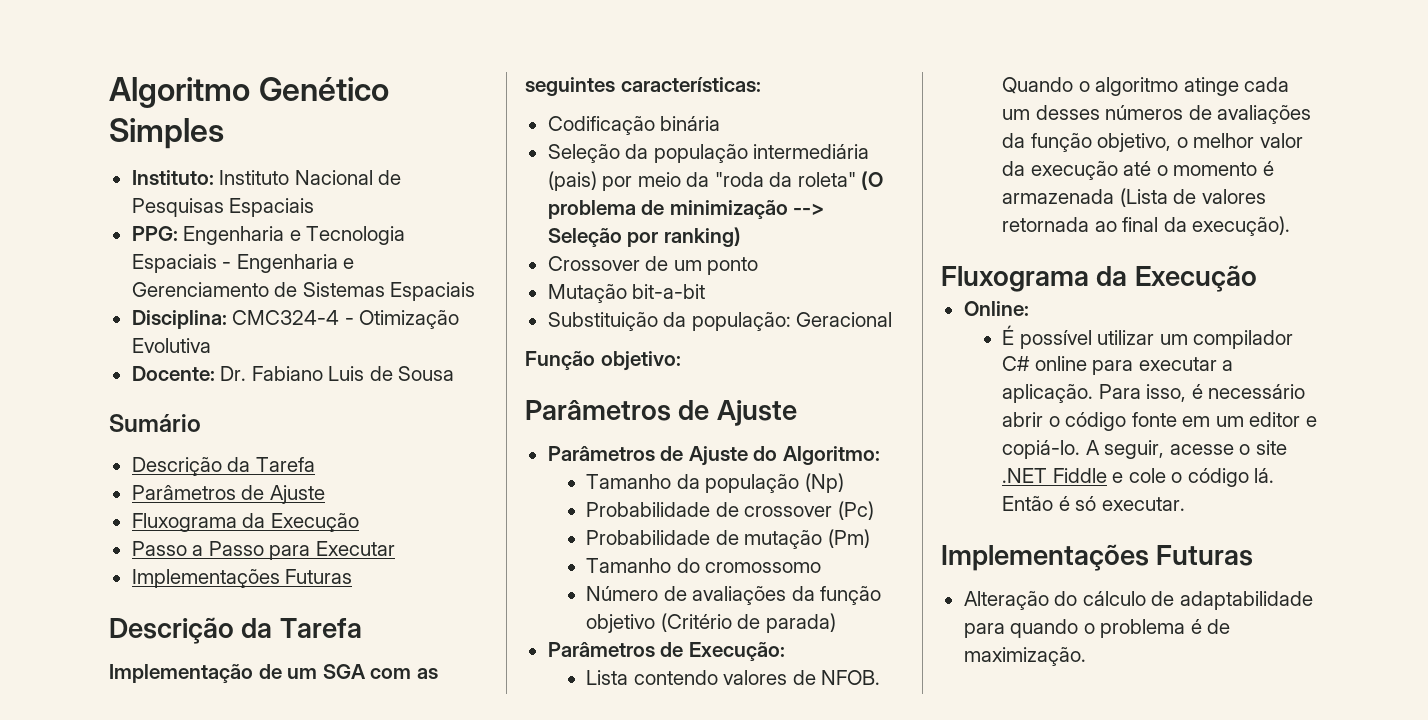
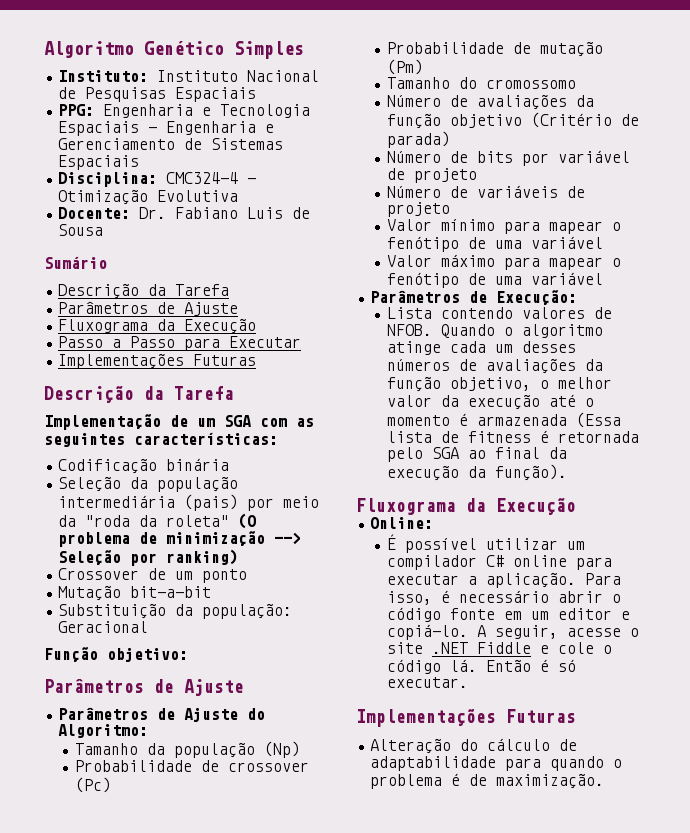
+ Número de bits por variável de projeto
+ Número de variáveis de projeto
+ Valor mínimo para mapear o fenótipo de uma variável
+ Valor máximo para mapear o fenótipo de uma variável
- Quando o algoritmo atinge cada um desses números de avaliações da função objetivo, o melhor valor da execução até o momento é armazenada (Lista de valores retornada ao final da execução).
+ Quando o algoritmo atinge cada um desses números de avaliações da função objetivo, o melhor valor da execução até o momento é armazenada (Essa lista de fitness é retornada pelo SGA ao final da execução da função).

